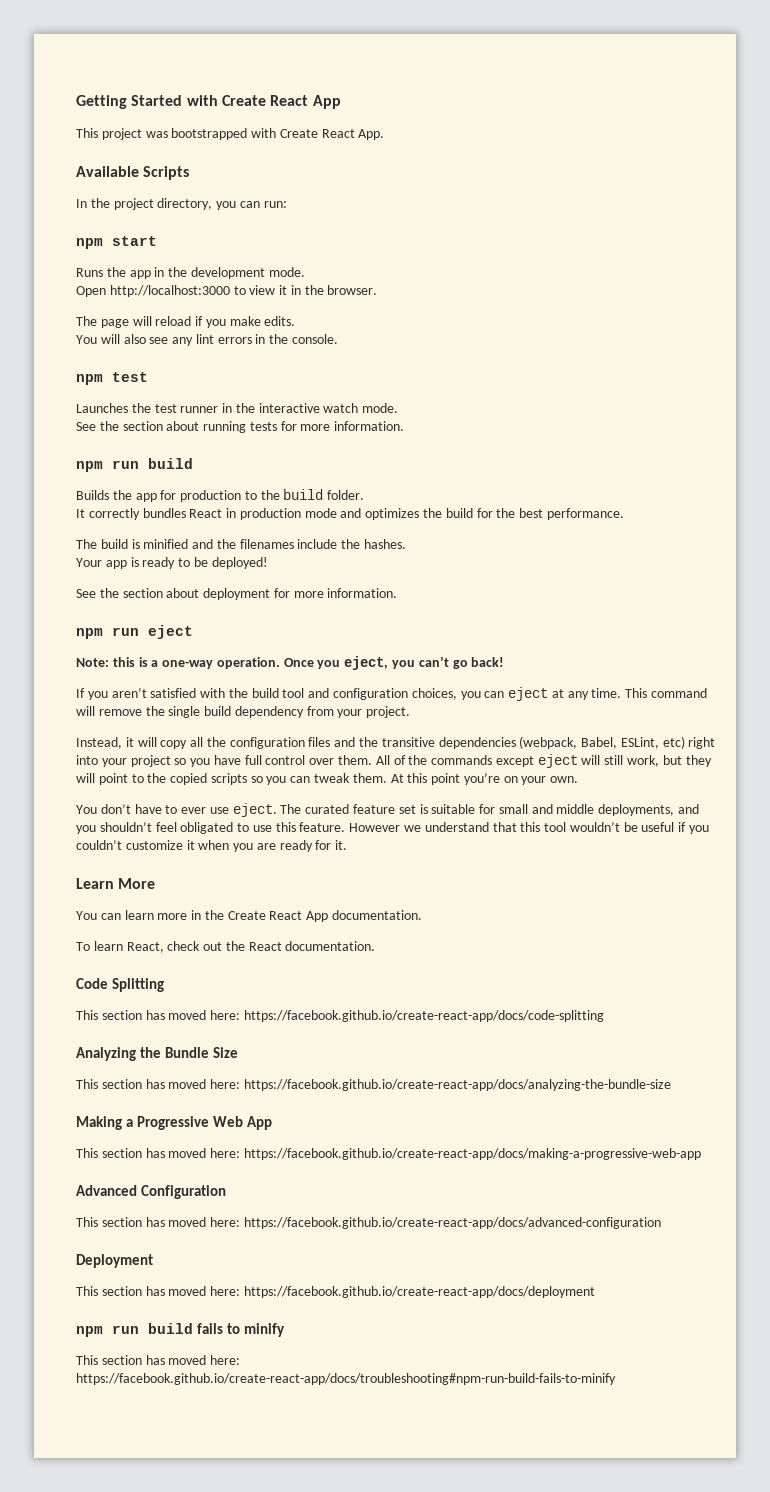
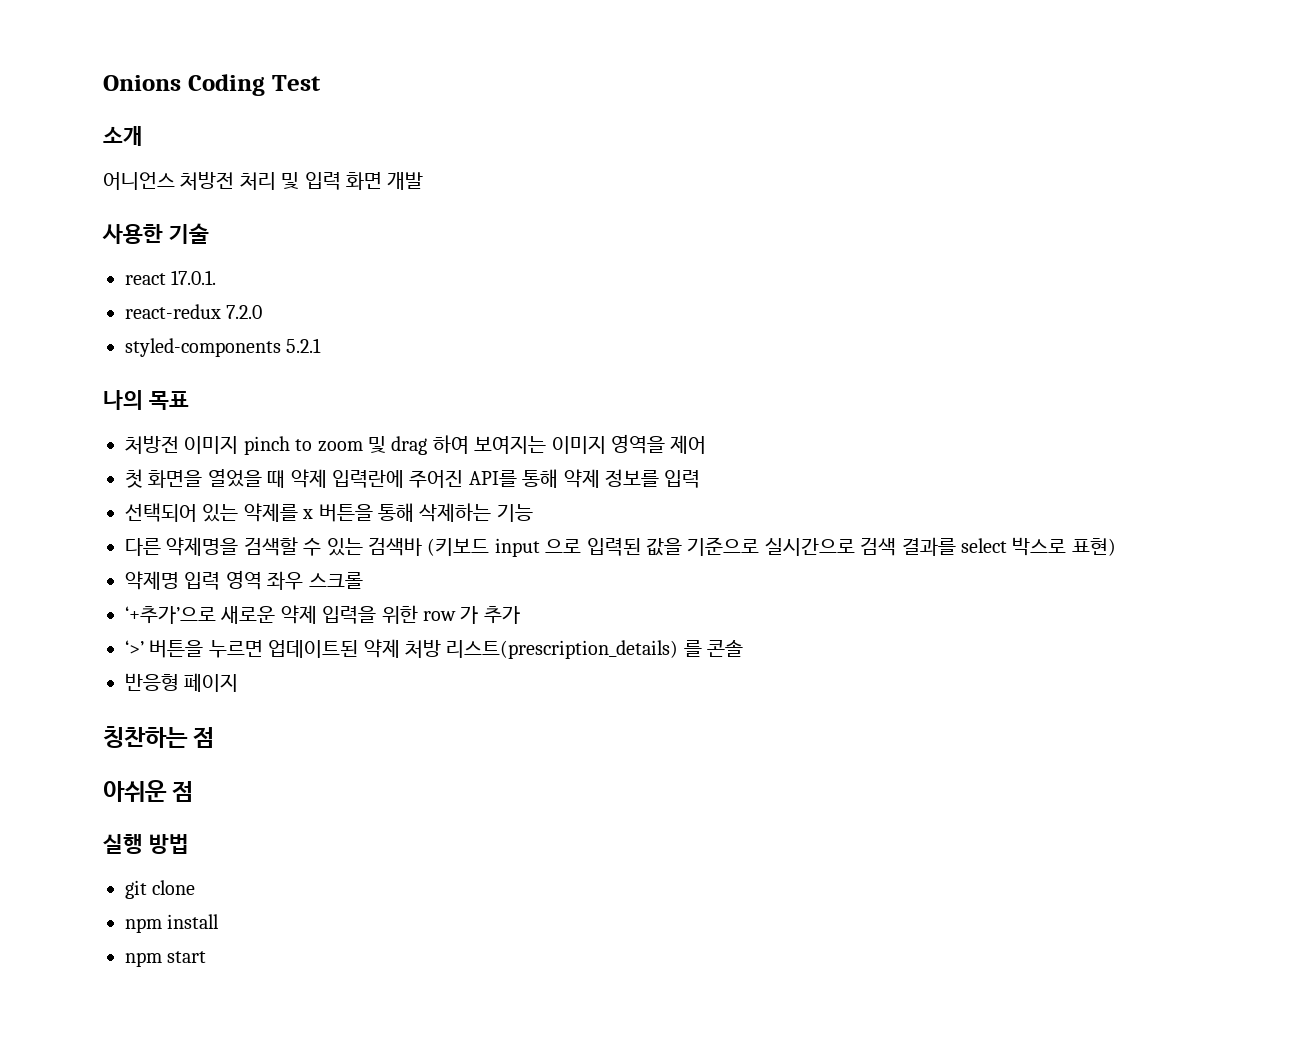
- Getting Started with Create React App
- This project was bootstrapped with Create React App.
- Available Scripts
- In the project directory, you can run:
+ Onions Coding Test
+ 소개
+ 어니언스 처방전 처리 및 입력 화면 개발
+ 사용한 기술
+ react 17.0.1.
+ react-redux 7.2.0
+ styled-components 5.2.1
+ 나의 목표
+ 처방전 이미지 pinch to zoom 및 drag 하여 보여지는 이미지 영역을 제어
+ 첫 화면을 열었을 때 약제 입력란에 주어진 API를 통해 약제 정보를 입력
+ 선택되어 있는 약제를 x 버튼을 통해 삭제하는 기능
+ 다른 약제명을 검색할 수 있는 검색바 (키보드 input 으로 입력된 값을 기준으로 실시간으로 검색 결과를 select 박스로 표현)
+ 약제명 입력 영역 좌우 스크롤
+ ‘+추가’으로 새로운 약제 입력을 위한 row 가 추가
+ ‘>’ 버튼을 누르면 업데이트된 약제 처방 리스트(prescription_details) 를 콘솔
+ 반응형 페이지
+ 칭찬하는 점
+ 아쉬운 점
+ 실행 방법
+ git clone
+ npm install
  npm start
- Runs the app in the development mode.
- Open http://localhost:3000 to view it in the browser.
- The page will reload if you make edits.
- You will also see any lint errors in the console.
- npm test
- Launches the test runner in the interactive watch mode.
- See the section about running tests for more information.
- npm run build
- Builds the app for production to the build folder.
- It correctly bundles React in production mode and optimizes the build for the best performance.
- The build is minified and the filenames include the hashes.
- Your app is ready to be deployed!
- See the section about deployment for more information.
- npm run eject
- Note: this is a one-way operation. Once you eject, you can’t go back!
- If you aren’t satisfied with the build tool and configuration choices, you can eject at any time. This command will remove the single build dependency from your project.
- Instead, it will copy all the configuration files and the transitive dependencies (webpack, Babel, ESLint, etc) right into your project so you have full control over them. All of the commands except eject will still work, but they will point to the copied scripts so you can tweak them. At this point you’re on your own.
- You don’t have to ever use eject. The curated feature set is suitable for small and middle deployments, and you shouldn’t feel obligated to use this feature. However we understand that this tool wouldn’t be useful if you couldn’t customize it when you are ready for it.
- Learn More
- You can learn more in the Create React App documentation.
- To learn React, check out the React documentation.
- Code Splitting
- This section has moved here: https://facebook.github.io/create-react-app/docs/code-splitting
- Analyzing the Bundle Size
- This section has moved here: https://facebook.github.io/create-react-app/docs/analyzing-the-bundle-size
- Making a Progressive Web App
- This section has moved here: https://facebook.github.io/create-react-app/docs/making-a-progressive-web-app
- Advanced Configuration
- This section has moved here: https://facebook.github.io/create-react-app/docs/advanced-configuration
- Deployment
- This section has moved here: https://facebook.github.io/create-react-app/docs/deployment
- npm run build fails to minify
- This section has moved here: https://facebook.github.io/create-react-app/docs/troubleshooting#npm-run-build-fails-to-minify

